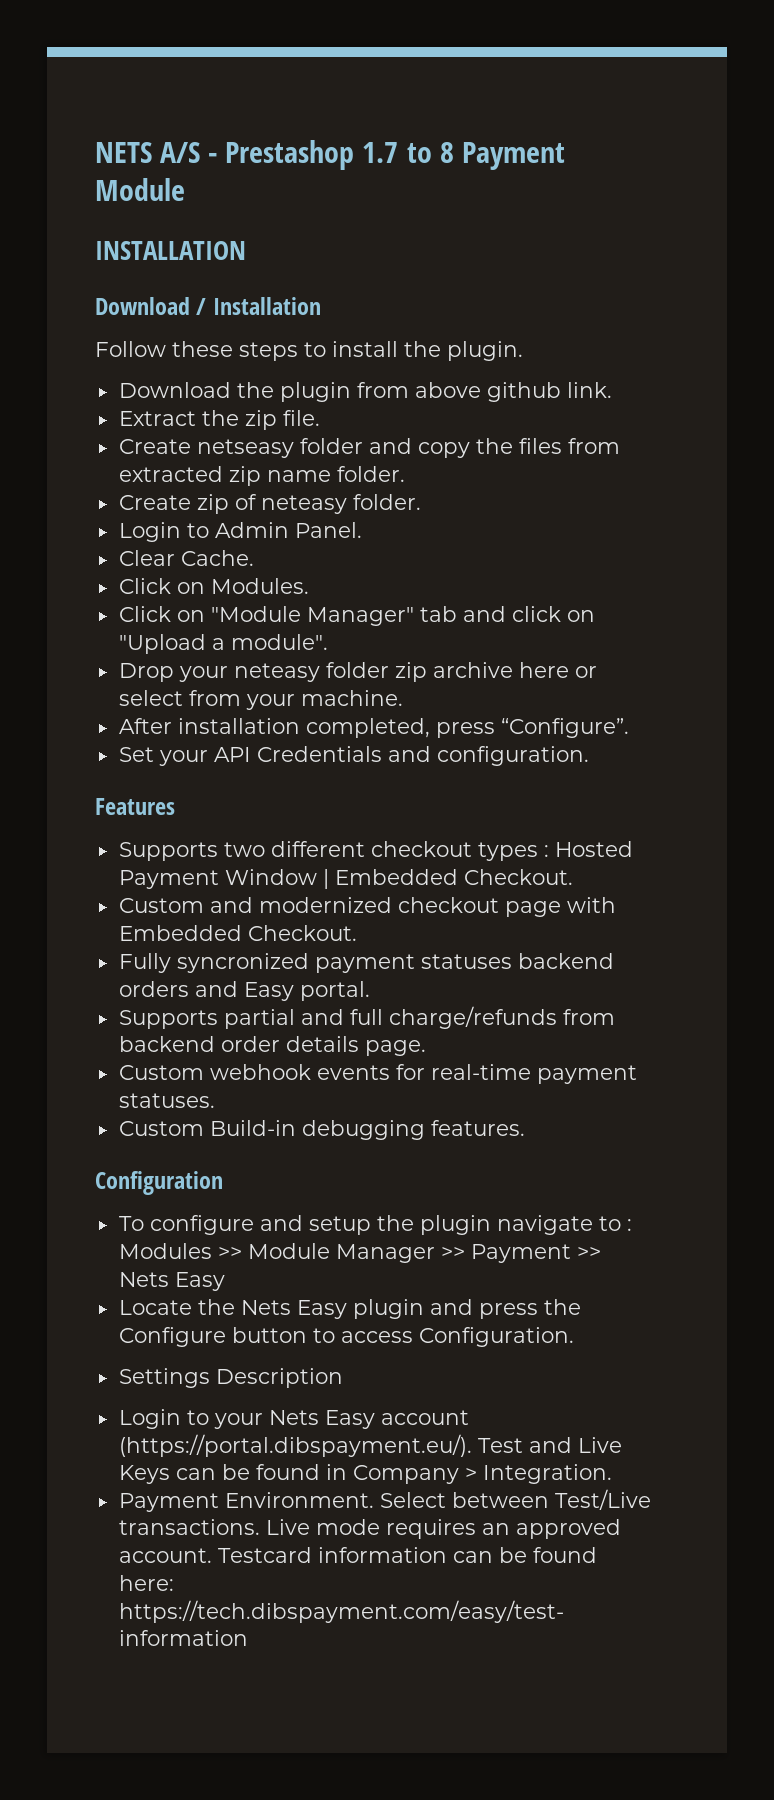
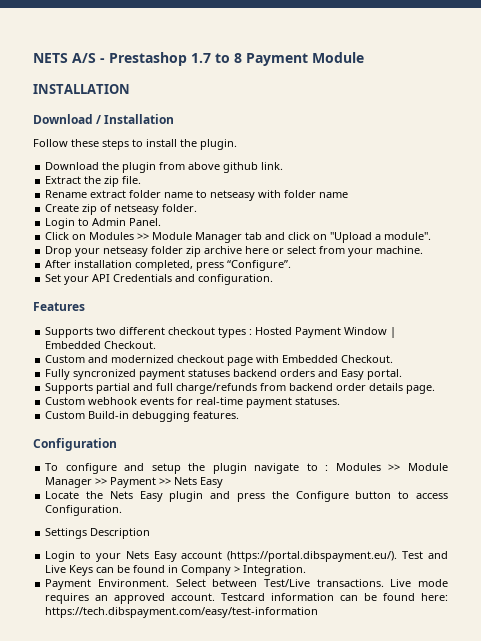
- Create netseasy folder and copy the files from extracted zip name folder.
+ Rename extract folder name to netseasy with folder name
- Create zip of neteasy folder.
+ Create zip of netseasy folder.
- Clear Cache.
- Click on Modules.
- Click on "Module Manager" tab and click on "Upload a module".
+ Click on Modules >> Module Manager tab and click on "Upload a module".
- Drop your neteasy folder zip archive here or select from your machine.
+ Drop your netseasy folder zip archive here or select from your machine.

